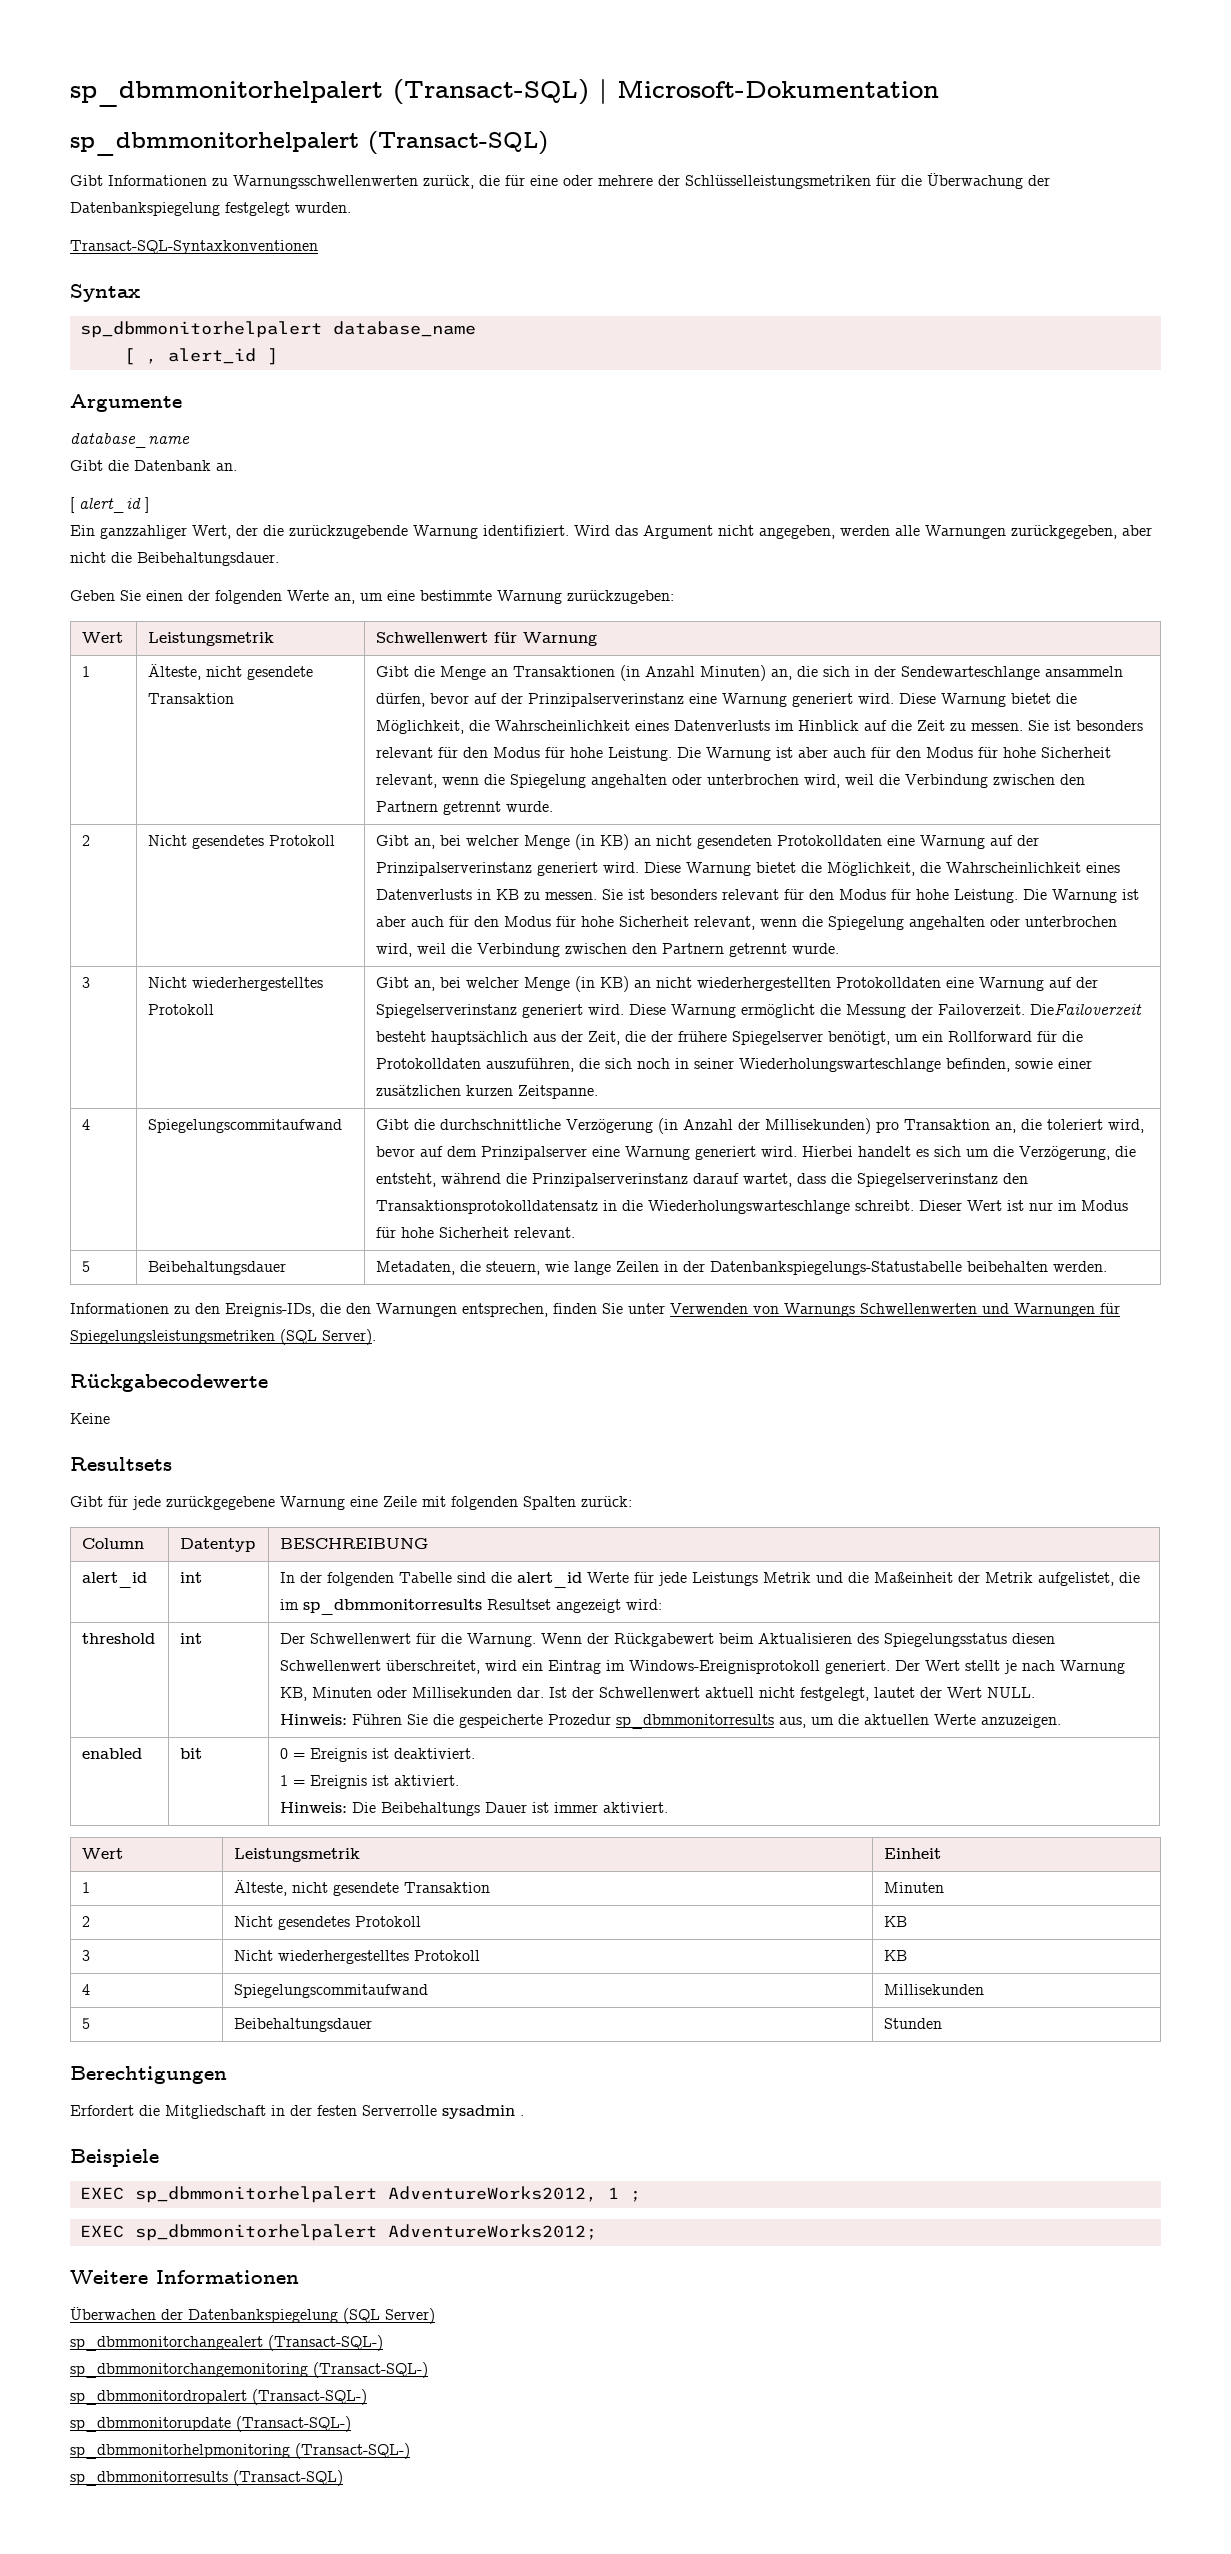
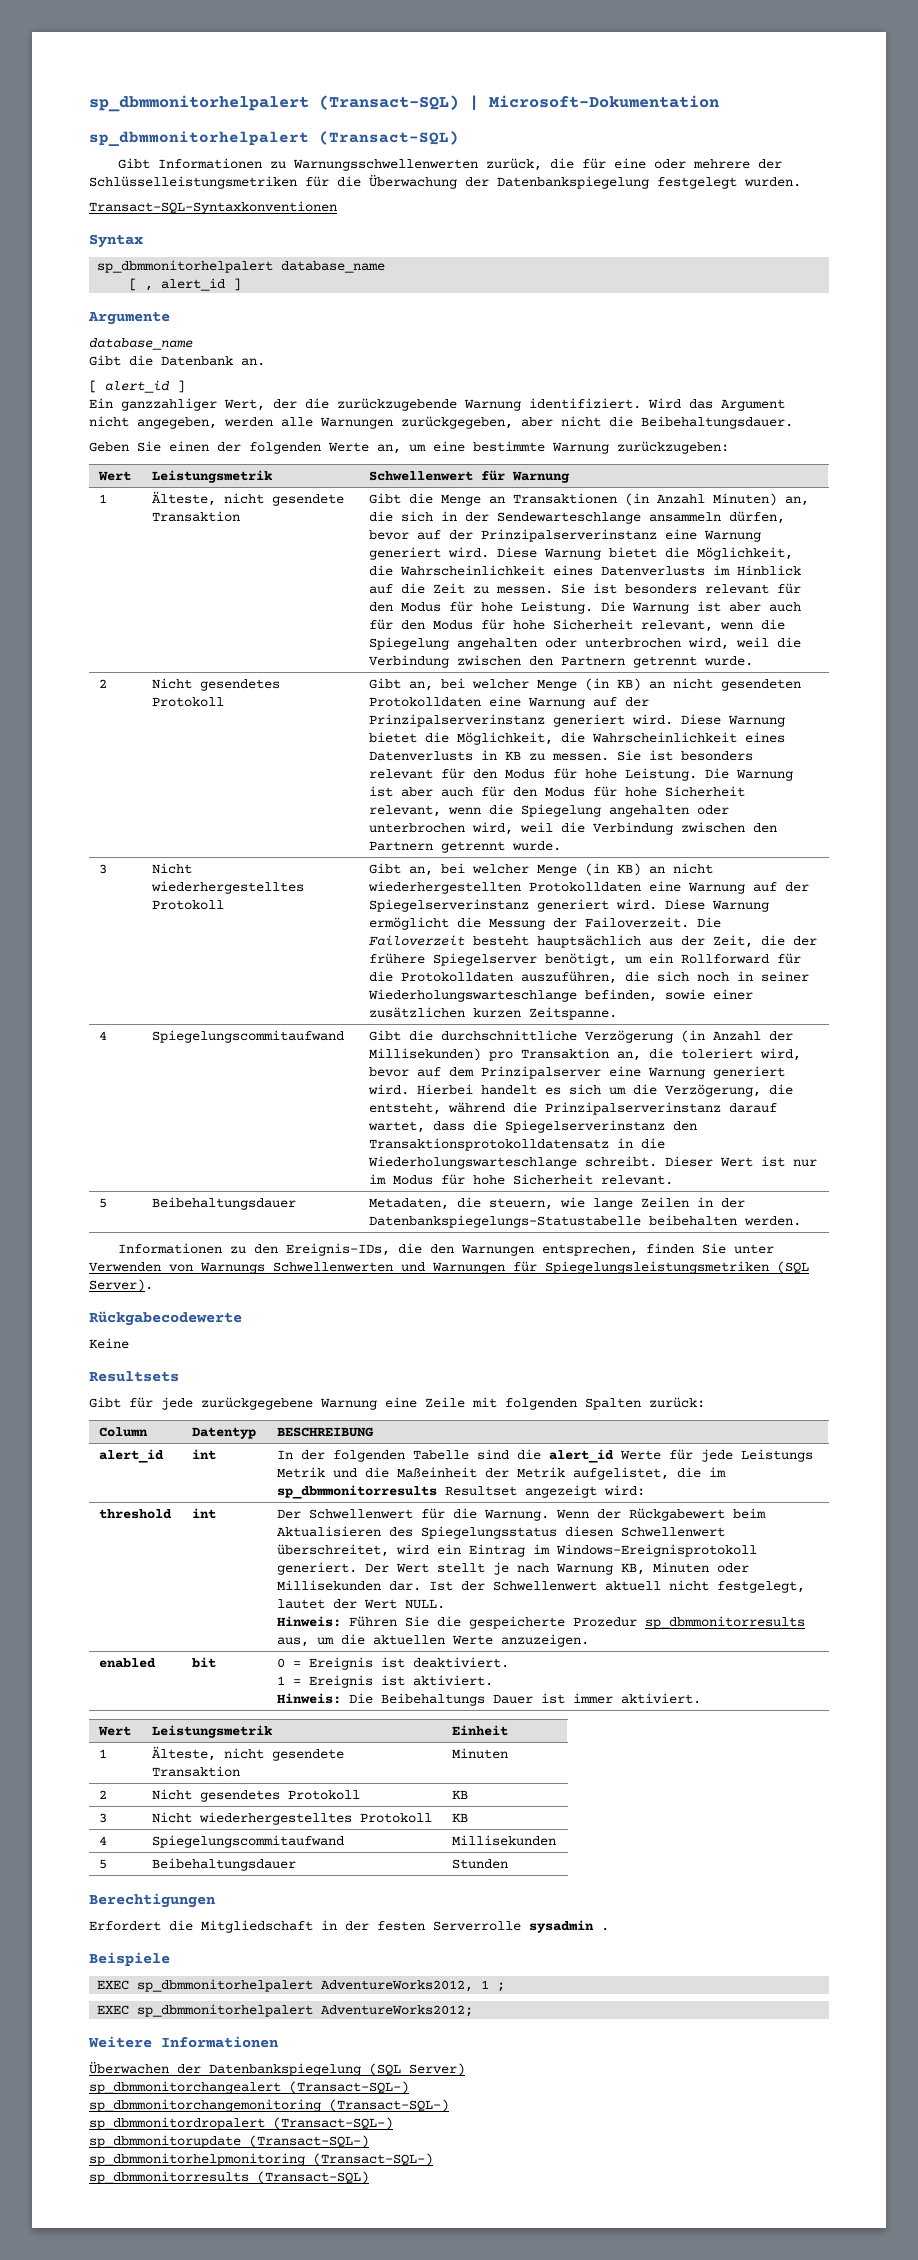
- DieFailoverzeit besteht hauptsächlich aus der Zeit, die der frühere Spiegelserver benötigt, um ein Rollforward für die Protokolldaten auszuführen, die sich noch in seiner Wiederholungswarteschlange befinden, sowie einer zusätzlichen kurzen Zeitspanne.
+ Die Failoverzeit besteht hauptsächlich aus der Zeit, die der frühere Spiegelserver benötigt, um ein Rollforward für die Protokolldaten auszuführen, die sich noch in seiner Wiederholungswarteschlange befinden, sowie einer zusätzlichen kurzen Zeitspanne.

